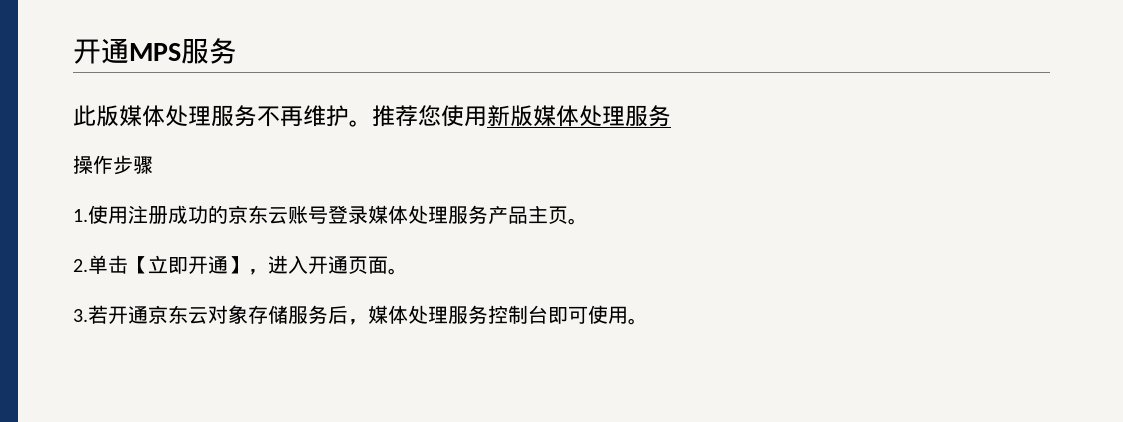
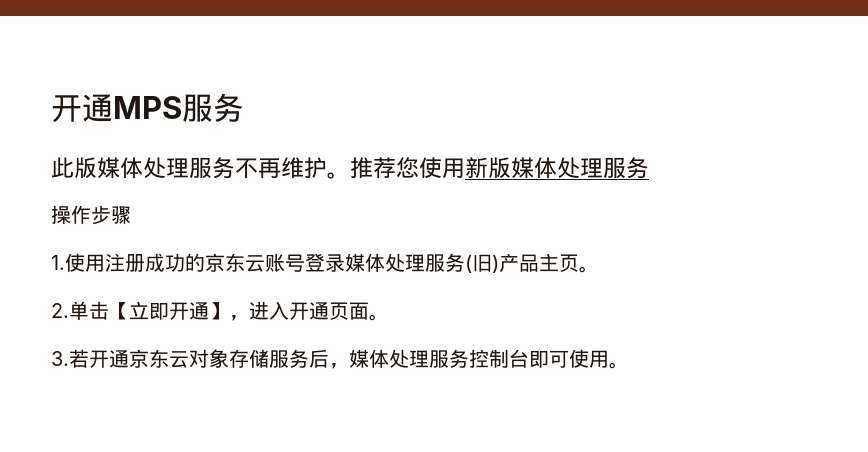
- 1.使用注册成功的京东云账号登录媒体处理服务产品主页。
+ 1.使用注册成功的京东云账号登录媒体处理服务(旧)产品主页。

